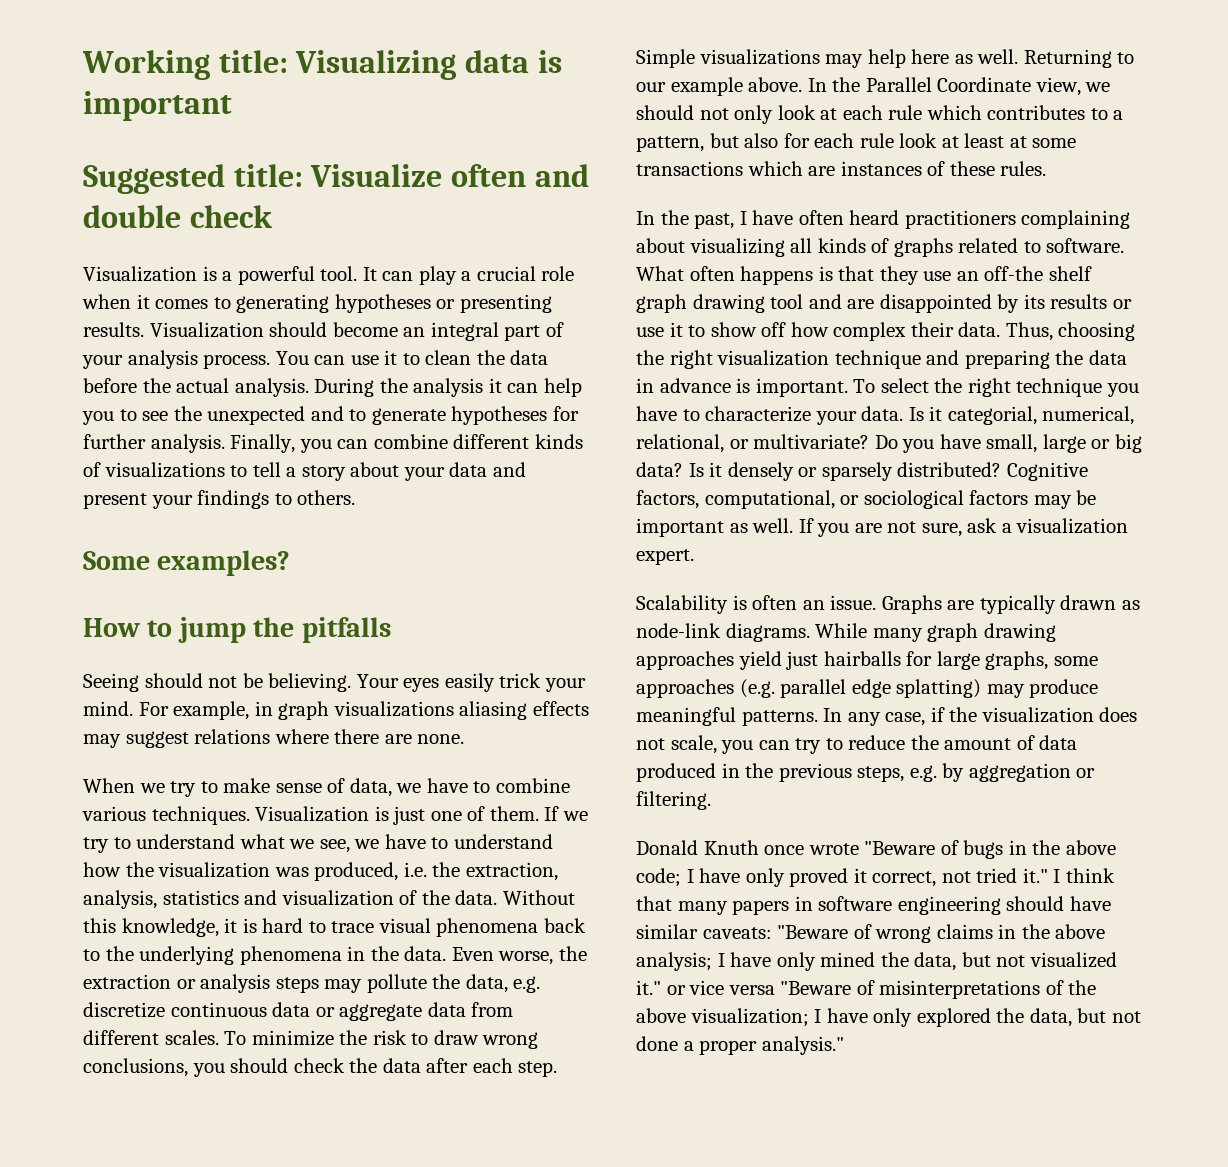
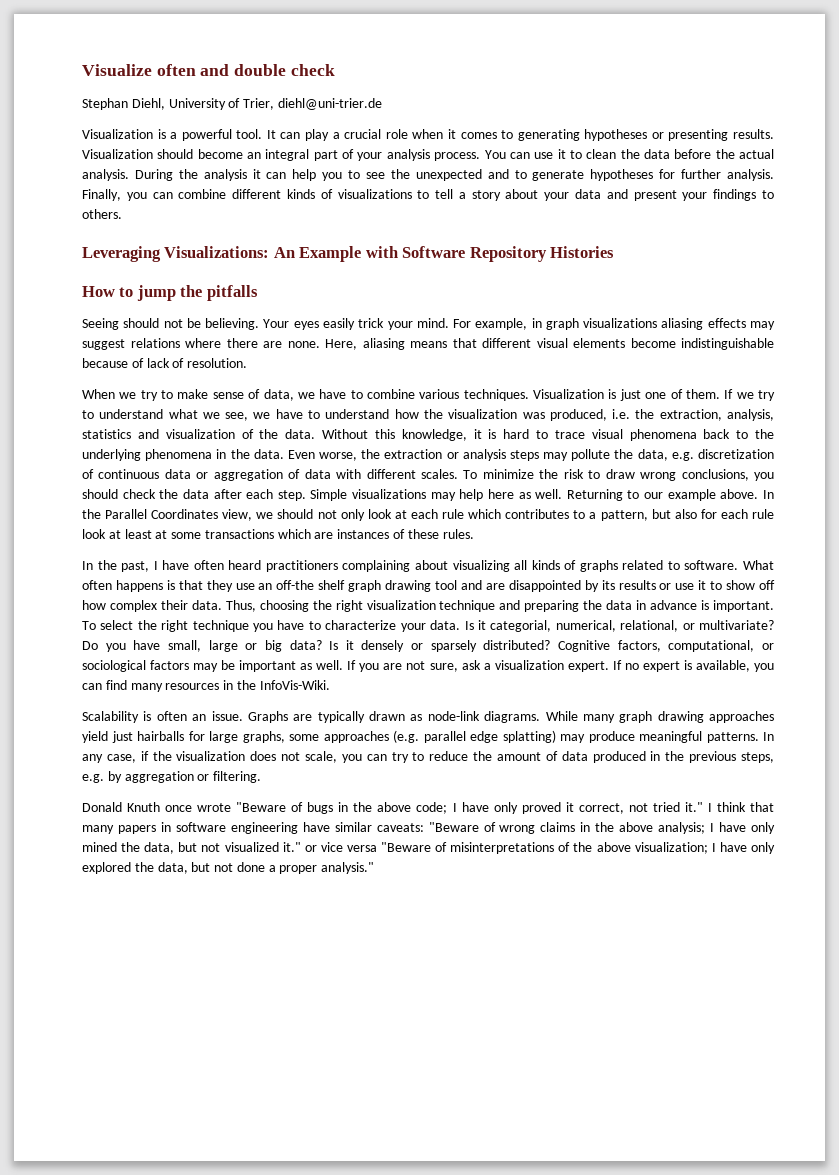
- Working title: Visualizing data is important
- Suggested title: Visualize often and double check
+ Visualize often and double check
+ Stephan Diehl, University of Trier, diehl@uni-trier.de
- Some examples?
+ Leveraging Visualizations: An Example with Software Repository Histories
+ Here, aliasing means that different visual elements become indistinguishable because of lack of resolution.
- Even worse, the extraction or analysis steps may pollute the data, e.g. discretize continuous data or aggregate data from different scales.
+ Even worse, the extraction or analysis steps may pollute the data, e.g. discretization of continuous data or aggregation of data with different scales.
- In the Parallel Coordinate view, we should not only look at each rule which contributes to a pattern, but also for each rule look at least at some transactions which are instances of these rules.
+ In the Parallel Coordinates view, we should not only look at each rule which contributes to a pattern, but also for each rule look at least at some transactions which are instances of these rules.
+ If no expert is available, you can find many resources in the InfoVis-Wiki.
- I think that many papers in software engineering should have similar caveats: "Beware of wrong claims in the above analysis; I have only mined the data, but not visualized it." or vice versa "Beware of misinterpretations of the above visualization; I have only explored the data, but not done a proper analysis."
+ I think that many papers in software engineering have similar caveats: "Beware of wrong claims in the above analysis; I have only mined the data, but not visualized it." or vice versa "Beware of misinterpretations of the above visualization; I have only explored the data, but not done a proper analysis."

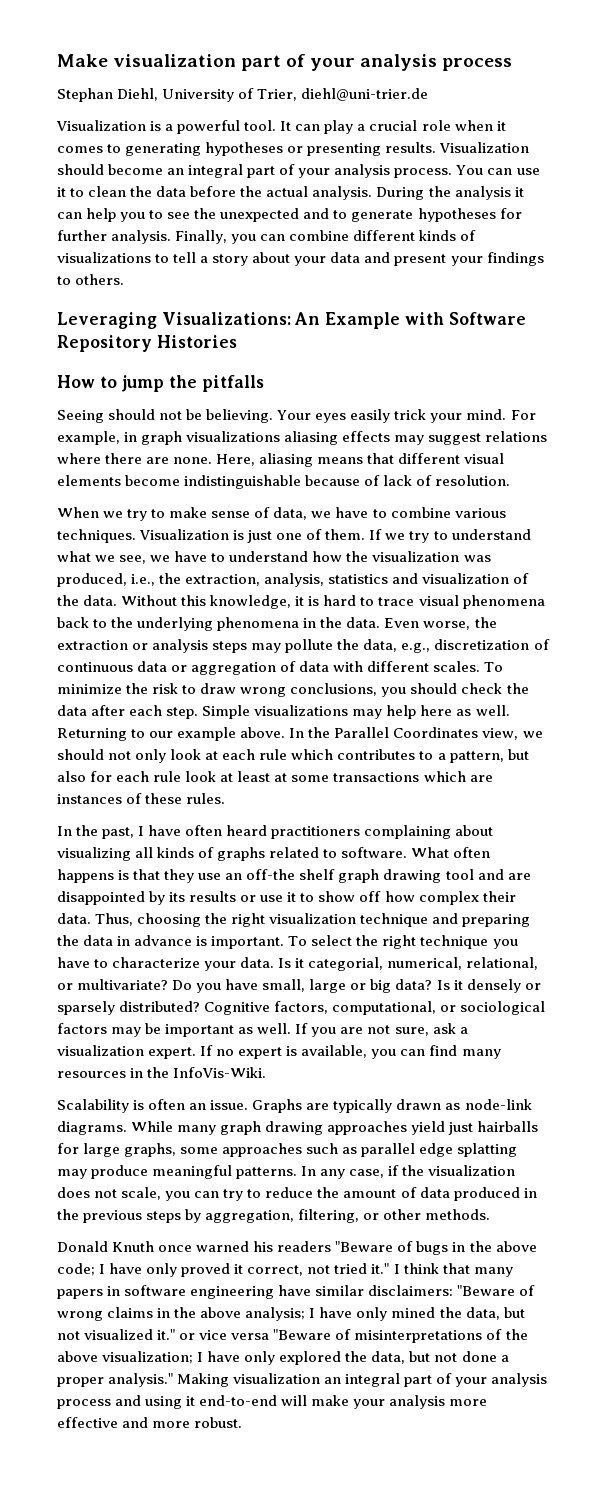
- Visualize often and double check
+ Make visualization part of your analysis process
- If we try to understand what we see, we have to understand how the visualization was produced, i.e. the extraction, analysis, statistics and visualization of the data.
+ If we try to understand what we see, we have to understand how the visualization was produced, i.e., the extraction, analysis, statistics and visualization of the data.
- Even worse, the extraction or analysis steps may pollute the data, e.g. discretization of continuous data or aggregation of data with different scales.
+ Even worse, the extraction or analysis steps may pollute the data, e.g., discretization of continuous data or aggregation of data with different scales.
- While many graph drawing approaches yield just hairballs for large graphs, some approaches (e.g. parallel edge splatting) may produce meaningful patterns.
+ While many graph drawing approaches yield just hairballs for large graphs, some approaches such as parallel edge splatting may produce meaningful patterns.
- In any case, if the visualization does not scale, you can try to reduce the amount of data produced in the previous steps, e.g. by aggregation or filtering.
+ In any case, if the visualization does not scale, you can try to reduce the amount of data produced in the previous steps by aggregation, filtering, or other methods.
- Donald Knuth once wrote "Beware of bugs in the above code; I have only proved it correct, not tried it."
+ Donald Knuth once warned his readers "Beware of bugs in the above code; I have only proved it correct, not tried it."
- I think that many papers in software engineering have similar caveats: "Beware of wrong claims in the above analysis; I have only mined the data, but not visualized it." or vice versa "Beware of misinterpretations of the above visualization; I have only explored the data, but not done a proper analysis."
+ I think that many papers in software engineering have similar disclaimers: "Beware of wrong claims in the above analysis; I have only mined the data, but not visualized it." or vice versa "Beware of misinterpretations of the above visualization; I have only explored the data, but not done a proper analysis."
+ Making visualization an integral part of your analysis process and using it end-to-end will make your analysis more effective and more robust.

